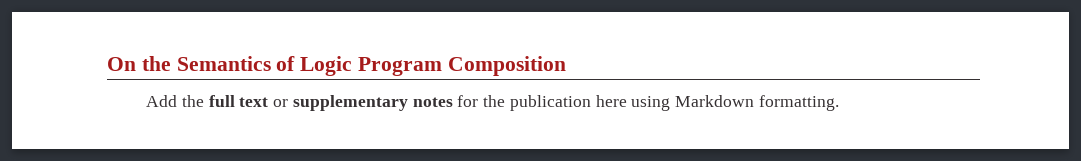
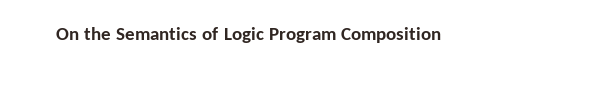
- Add the full text or supplementary notes for the publication here using Markdown formatting.

